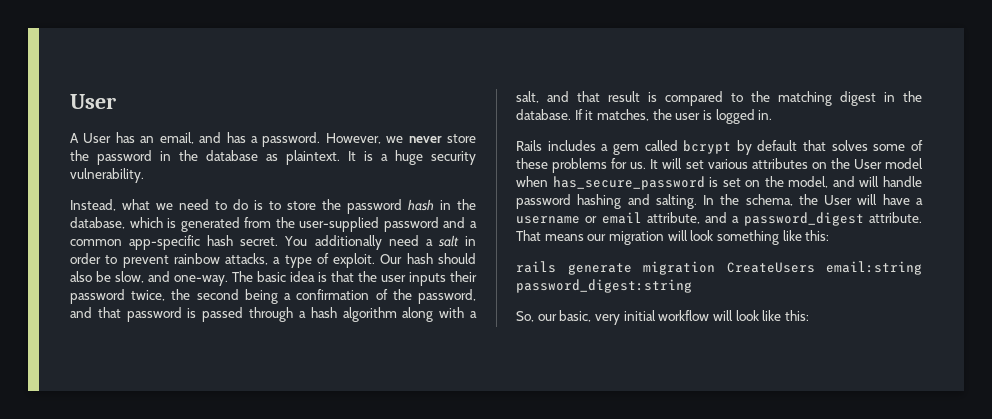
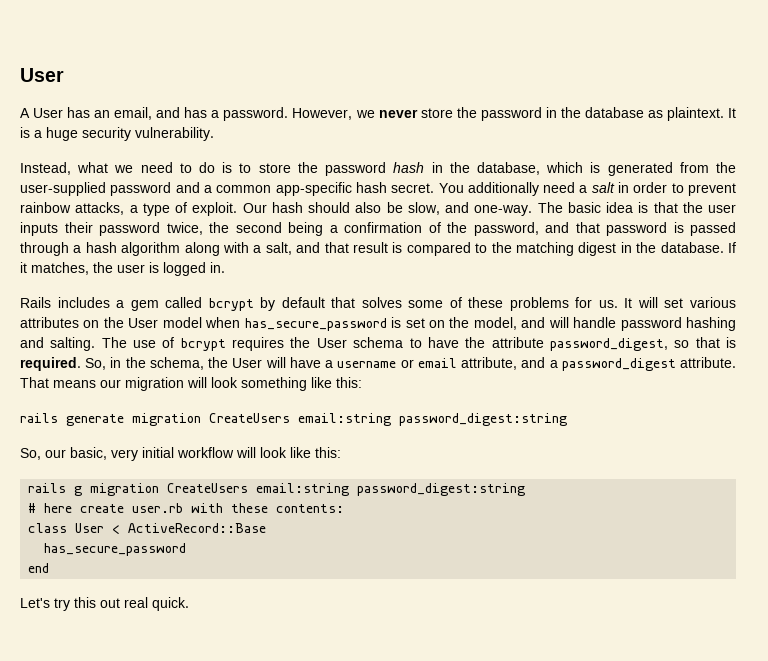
- In the schema, the User will have a username or email attribute, and a password_digest attribute.
+ The use of bcrypt requires the User schema to have the attribute password_digest, so that is required. So, in the schema, the User will have a username or email attribute, and a password_digest attribute.
+ rails g migration CreateUsers email:string password_digest:string
+ # here create user.rb with these contents:
+ class User < ActiveRecord::Base
+ has_secure_password
+ end
+ Let's try this out real quick.

